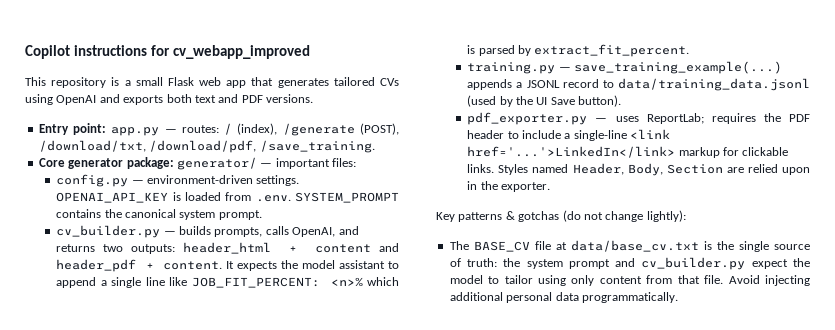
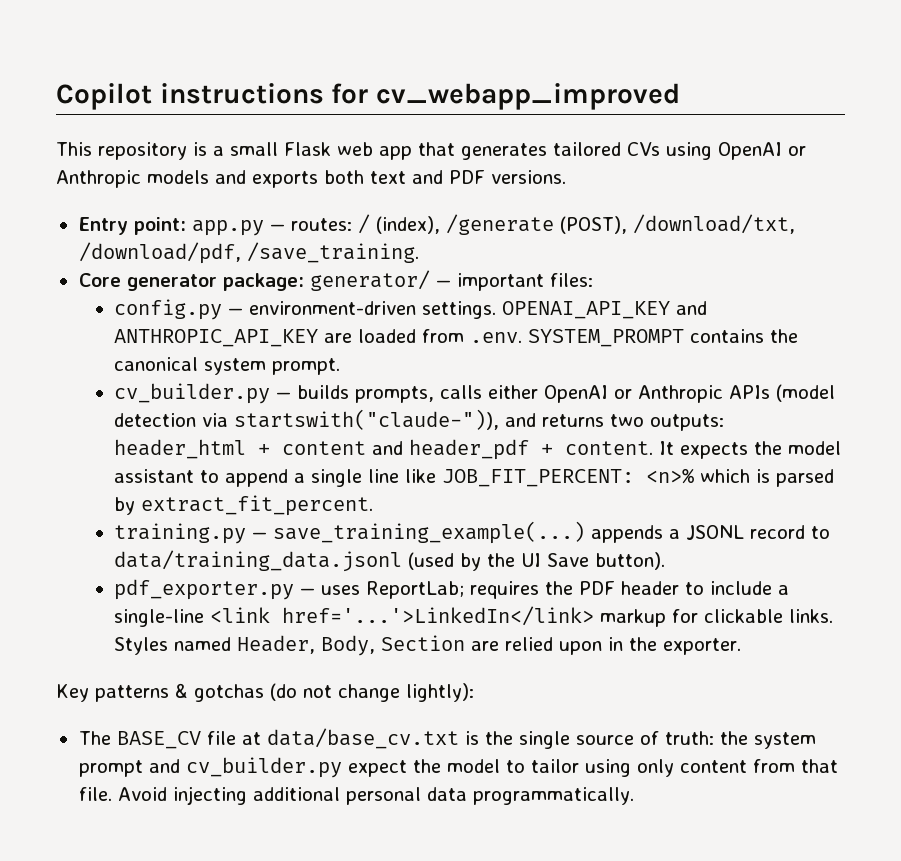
- This repository is a small Flask web app that generates tailored CVs using OpenAI and exports both text and PDF versions.
+ This repository is a small Flask web app that generates tailored CVs using OpenAI or Anthropic models and exports both text and PDF versions.
- OPENAI_API_KEY is loaded from .env. SYSTEM_PROMPT contains the canonical system prompt.
+ OPENAI_API_KEY and ANTHROPIC_API_KEY are loaded from .env. SYSTEM_PROMPT contains the canonical system prompt.
- cv_builder.py — builds prompts, calls OpenAI, and returns two outputs: header_html + content and header_pdf + content.
+ cv_builder.py — builds prompts, calls either OpenAI or Anthropic APIs (model detection via startswith("claude-")), and returns two outputs: header_html + content and header_pdf + content.

